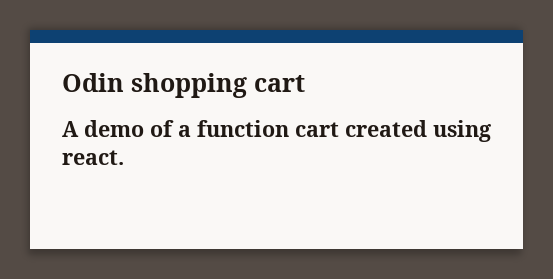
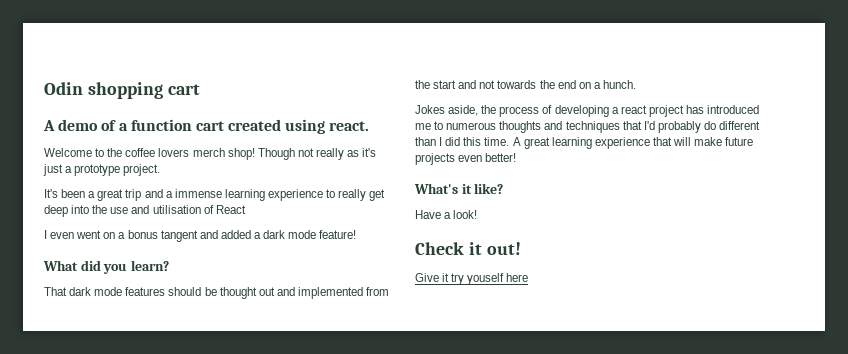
+ Welcome to the coffee lovers merch shop! Though not really as it's just a prototype project.
+ It's been a great trip and a immense learning experience to really get deep into the use and utilisation of React
+ I even went on a bonus tangent and added a dark mode feature!
+ What did you learn?
+ That dark mode features should be thought out and implemented from the start and not towards the end on a hunch.
+ Jokes aside, the process of developing a react project has introduced me to numerous thoughts and techniques that I'd probably do different than I did this time. A great learning experience that will make future projects even better!
+ What's it like?
+ Have a look!
+ Check it out!
+ Give it try youself here

